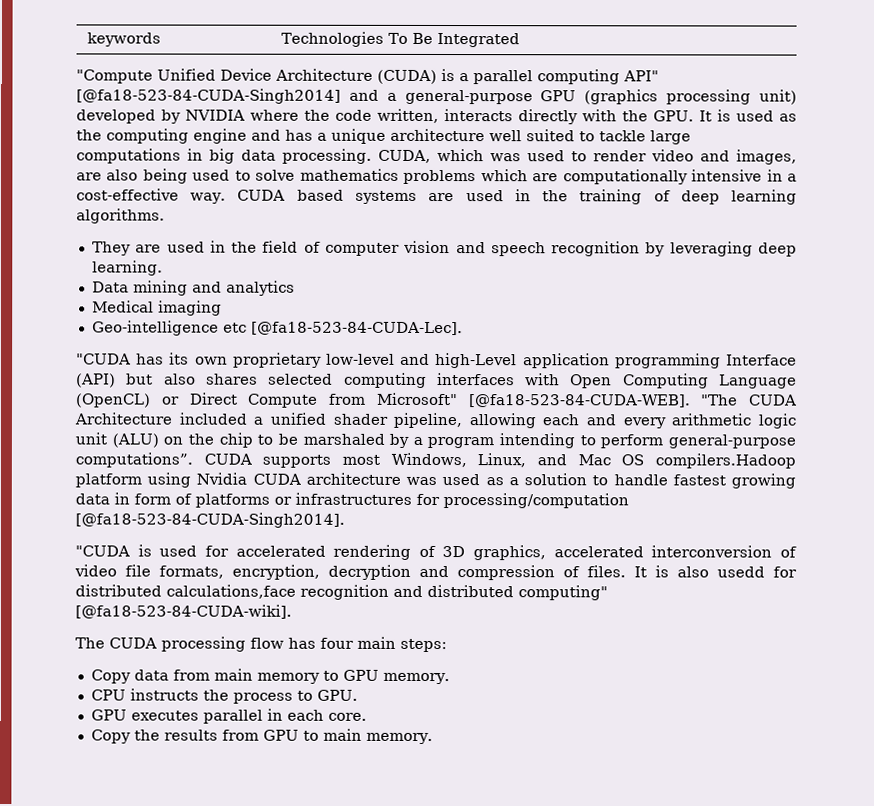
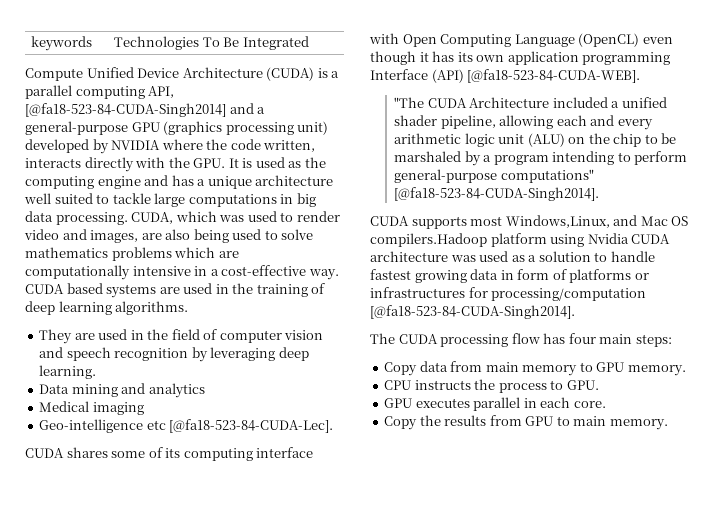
- "Compute Unified Device Architecture (CUDA) is a parallel computing API" [@fa18-523-84-CUDA-Singh2014] and a general-purpose GPU (graphics processing unit) developed by NVIDIA where the code written, interacts directly with the GPU. It is used as the computing engine and has a unique architecture well suited to tackle large computations in big data processing.
+ Compute Unified Device Architecture (CUDA) is a parallel computing API, [@fa18-523-84-CUDA-Singh2014] and a general-purpose GPU (graphics processing unit) developed by NVIDIA where the code written, interacts directly with the GPU. It is used as the computing engine and has a unique architecture well suited to tackle large computations in big data processing.
- "CUDA has its own proprietary low-level and high-Level application programming Interface (API) but also shares selected computing interfaces with Open Computing Language (OpenCL) or Direct Compute from Microsoft" [@fa18-523-84-CUDA-WEB]. "The CUDA Architecture included a unified shader pipeline, allowing each and every arithmetic logic unit (ALU) on the chip to be marshaled by a program intending to perform general-purpose computations”. CUDA supports most Windows, Linux, and Mac OS compilers.Hadoop platform using Nvidia CUDA architecture was used as a solution to handle fastest growing data in form of platforms or infrastructures for processing/computation [@fa18-523-84-CUDA-Singh2014].
+ CUDA shares some of its computing interface with Open Computing Language (OpenCL) even though it has its own application programming Interface (API) [@fa18-523-84-CUDA-WEB].
+ "The CUDA Architecture included a unified shader pipeline, allowing each and every arithmetic logic unit (ALU) on the chip to be marshaled by a program intending to perform general-purpose computations" [@fa18-523-84-CUDA-Singh2014].
+ CUDA supports most Windows,Linux, and Mac OS compilers.Hadoop platform using Nvidia CUDA architecture was used as a solution to handle fastest growing data in form of platforms or infrastructures for processing/computation [@fa18-523-84-CUDA-Singh2014].
- "CUDA is used for accelerated rendering of 3D graphics, accelerated interconversion of video file formats, encryption, decryption and compression of files. It is also usedd for distributed calculations,face recognition and distributed computing" [@fa18-523-84-CUDA-wiki].

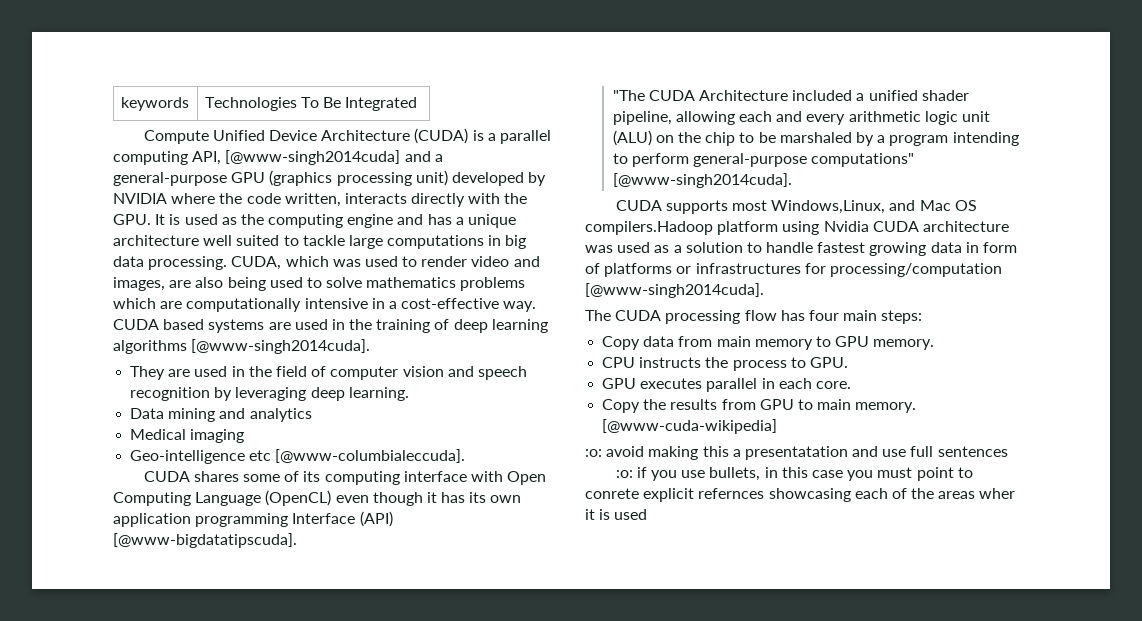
- Compute Unified Device Architecture (CUDA) is a parallel computing API, [@fa18-523-84-CUDA-Singh2014] and a general-purpose GPU (graphics processing unit) developed by NVIDIA where the code written, interacts directly with the GPU. It is used as the computing engine and has a unique architecture well suited to tackle large computations in big data processing.
+ Compute Unified Device Architecture (CUDA) is a parallel computing API, [@www-singh2014cuda] and a general-purpose GPU (graphics processing unit) developed by NVIDIA where the code written, interacts directly with the GPU. It is used as the computing engine and has a unique architecture well suited to tackle large computations in big data processing.
- CUDA based systems are used in the training of deep learning algorithms.
+ CUDA based systems are used in the training of deep learning algorithms [@www-singh2014cuda].
- Geo-intelligence etc [@fa18-523-84-CUDA-Lec].
+ Geo-intelligence etc [@www-columbialeccuda].
- CUDA shares some of its computing interface with Open Computing Language (OpenCL) even though it has its own application programming Interface (API) [@fa18-523-84-CUDA-WEB].
+ CUDA shares some of its computing interface with Open Computing Language (OpenCL) even though it has its own application programming Interface (API) [@www-bigdatatipscuda].
- "The CUDA Architecture included a unified shader pipeline, allowing each and every arithmetic logic unit (ALU) on the chip to be marshaled by a program intending to perform general-purpose computations" [@fa18-523-84-CUDA-Singh2014].
+ "The CUDA Architecture included a unified shader pipeline, allowing each and every arithmetic logic unit (ALU) on the chip to be marshaled by a program intending to perform general-purpose computations" [@www-singh2014cuda].
- CUDA supports most Windows,Linux, and Mac OS compilers.Hadoop platform using Nvidia CUDA architecture was used as a solution to handle fastest growing data in form of platforms or infrastructures for processing/computation [@fa18-523-84-CUDA-Singh2014].
+ CUDA supports most Windows,Linux, and Mac OS compilers.Hadoop platform using Nvidia CUDA architecture was used as a solution to handle fastest growing data in form of platforms or infrastructures for processing/computation [@www-singh2014cuda].
+ [@www-cuda-wikipedia]
+ :o: avoid making this a presentatation and use full sentences
+ :o: if you use bullets, in this case you must point to conrete explicit refernces showcasing each of the areas wher it is used

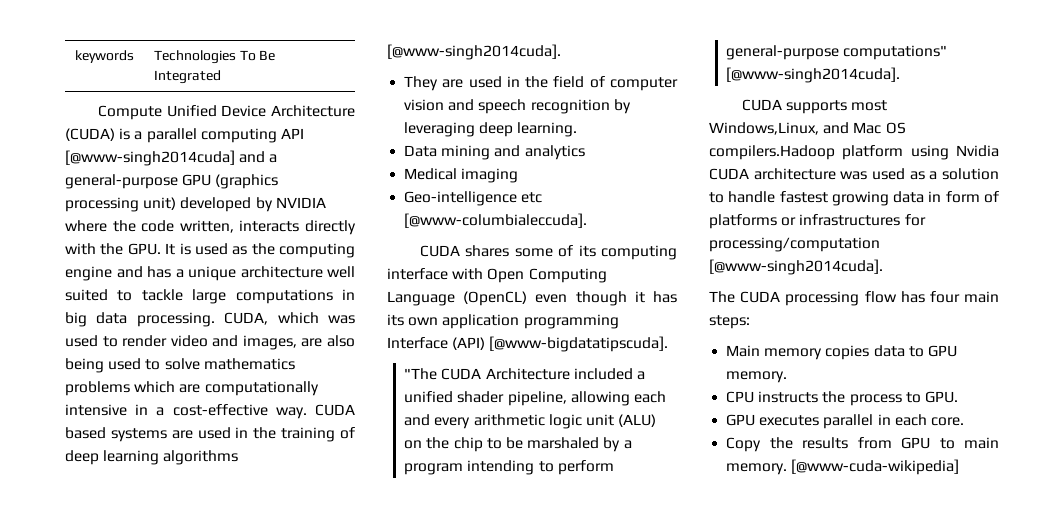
- Compute Unified Device Architecture (CUDA) is a parallel computing API, [@www-singh2014cuda] and a general-purpose GPU (graphics processing unit) developed by NVIDIA where the code written, interacts directly with the GPU. It is used as the computing engine and has a unique architecture well suited to tackle large computations in big data processing.
+ Compute Unified Device Architecture (CUDA) is a parallel computing API [@www-singh2014cuda] and a general-purpose GPU (graphics processing unit) developed by NVIDIA where the code written, interacts directly with the GPU. It is used as the computing engine and has a unique architecture well suited to tackle large computations in big data processing.
- Copy data from main memory to GPU memory.
+ Main memory copies data to GPU memory.
- :o: avoid making this a presentatation and use full sentences
- :o: if you use bullets, in this case you must point to conrete explicit refernces showcasing each of the areas wher it is used

